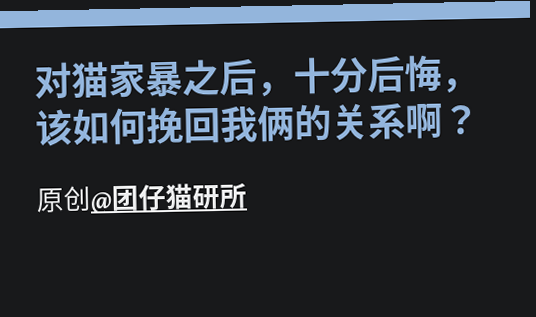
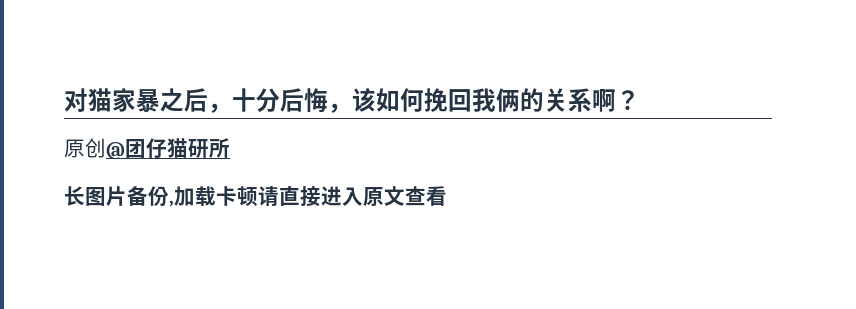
+ 长图片备份,加载卡顿请直接进入原文查看

